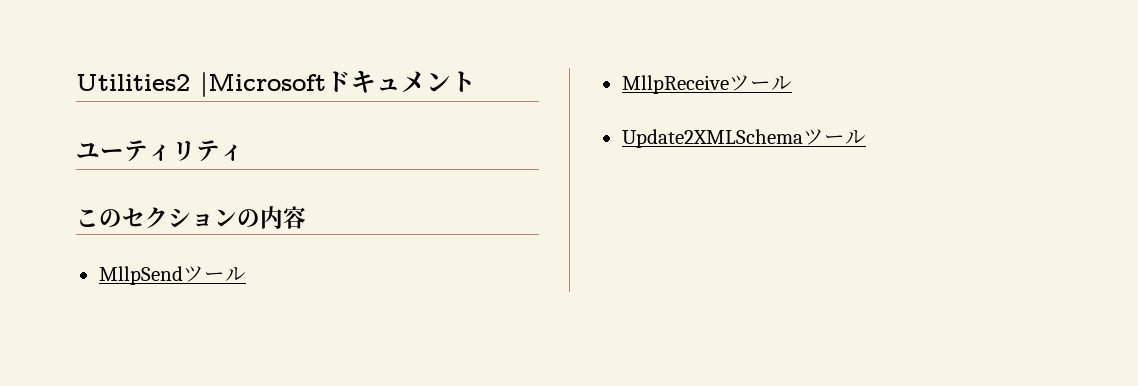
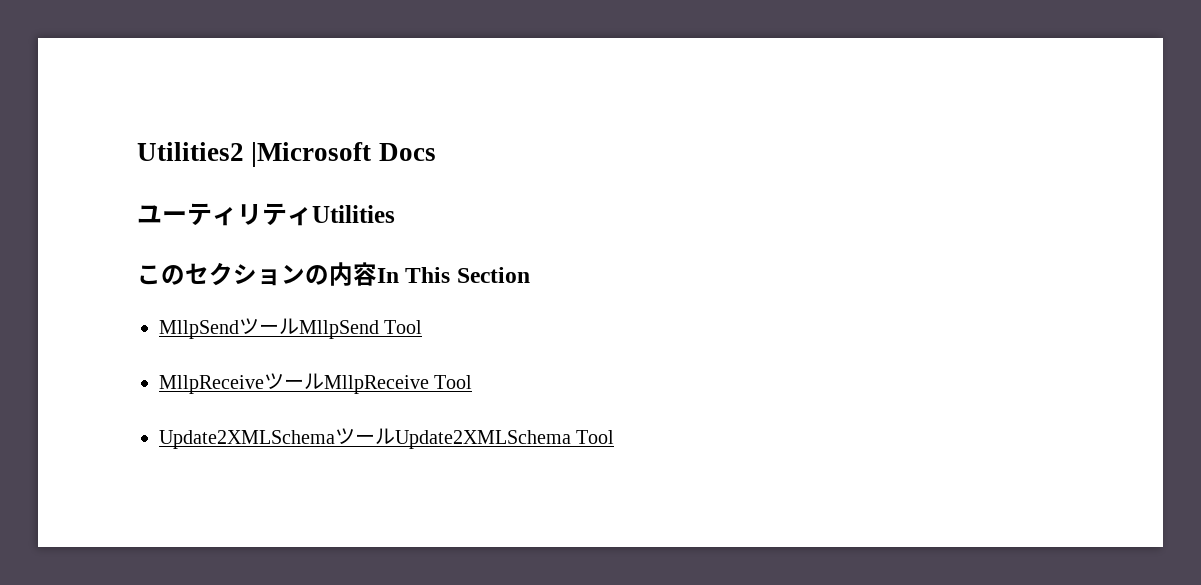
- Utilities2 |Microsoftドキュメント
+ Utilities2 |Microsoft Docs
- ユーティリティ
+ ユーティリティUtilities
- このセクションの内容
+ このセクションの内容In This Section
- MllpSendツール
+ MllpSendツールMllpSend Tool
- MllpReceiveツール
+ MllpReceiveツールMllpReceive Tool
- Update2XMLSchemaツール
+ Update2XMLSchemaツールUpdate2XMLSchema Tool

